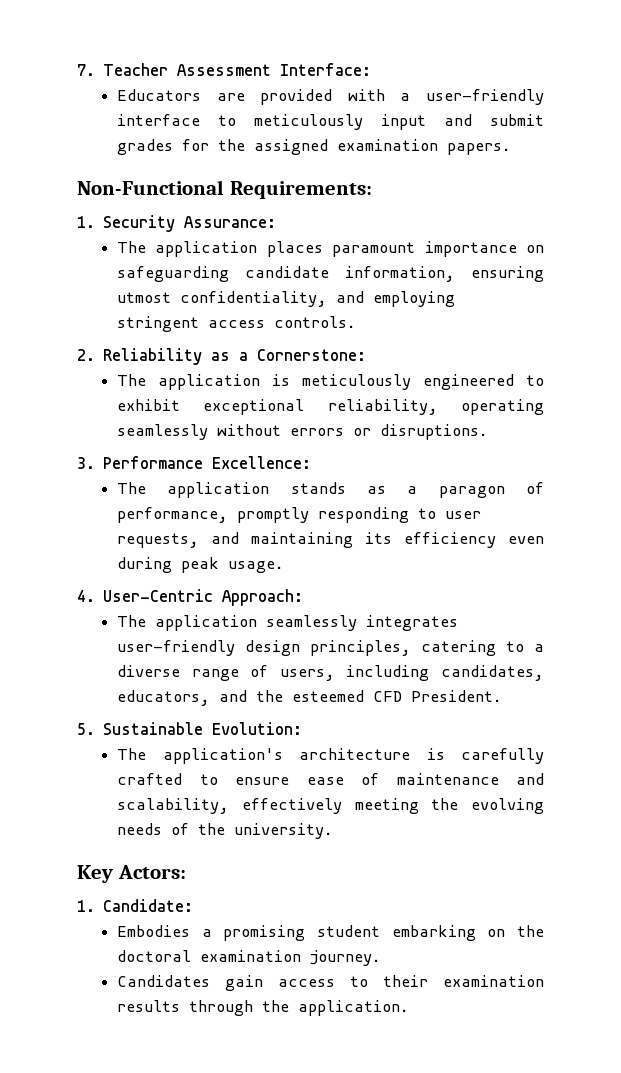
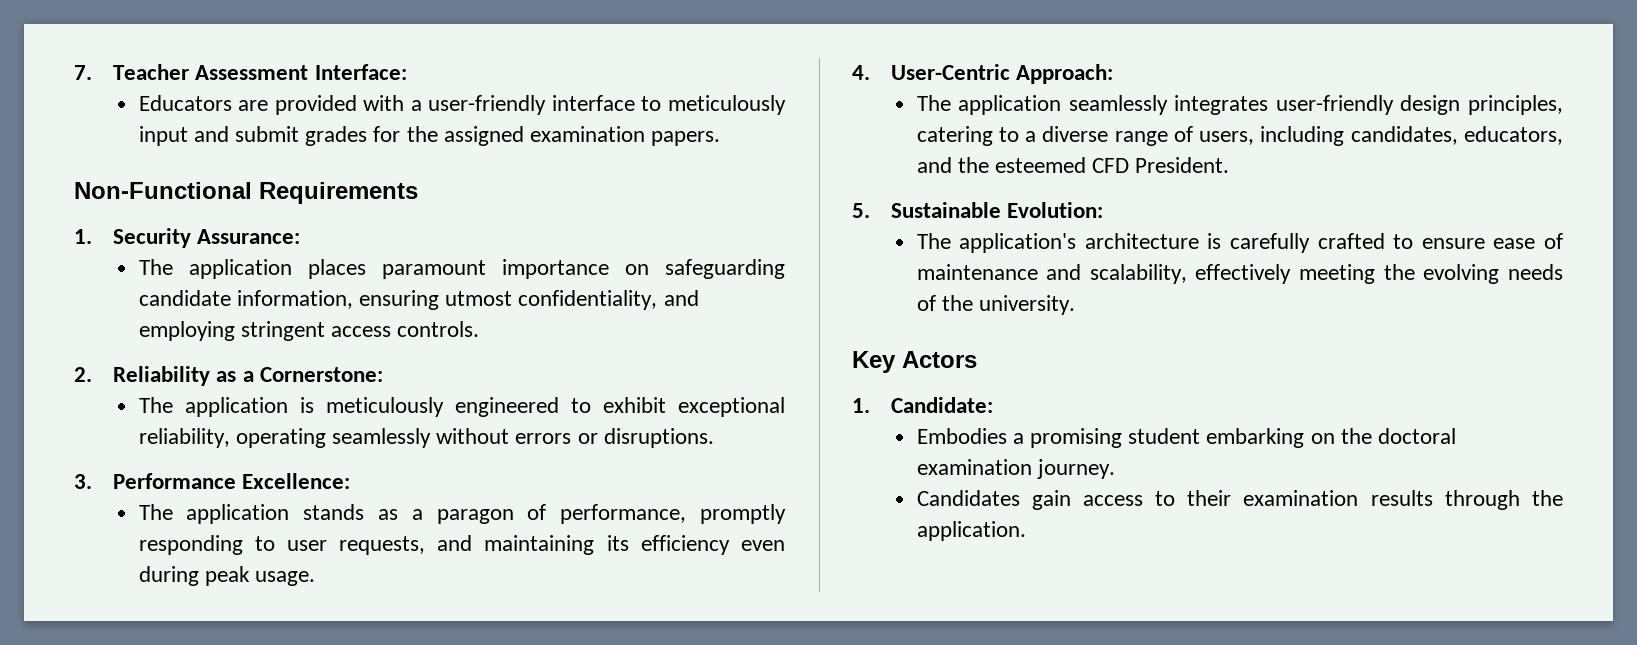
- Non-Functional Requirements:
+ Non-Functional Requirements
- Key Actors:
+ Key Actors

